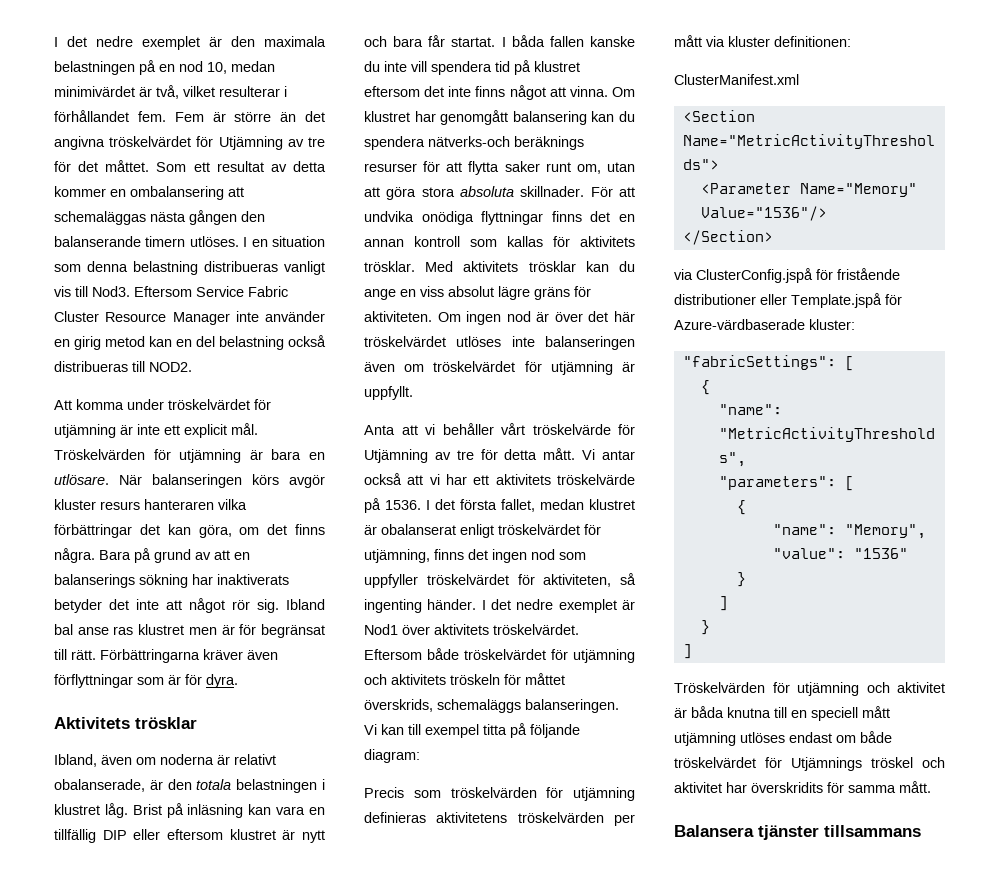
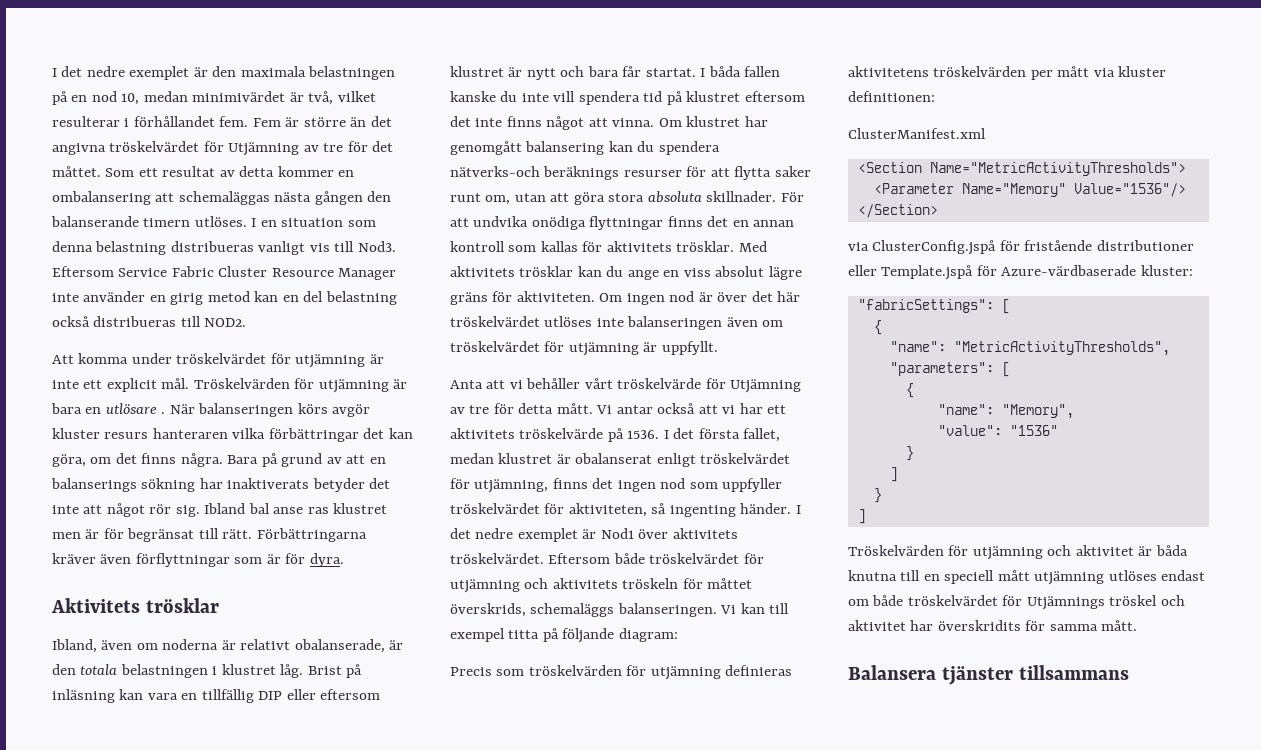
- Tröskelvärden för utjämning är bara en utlösare.
+ Tröskelvärden för utjämning är bara en utlösare .

